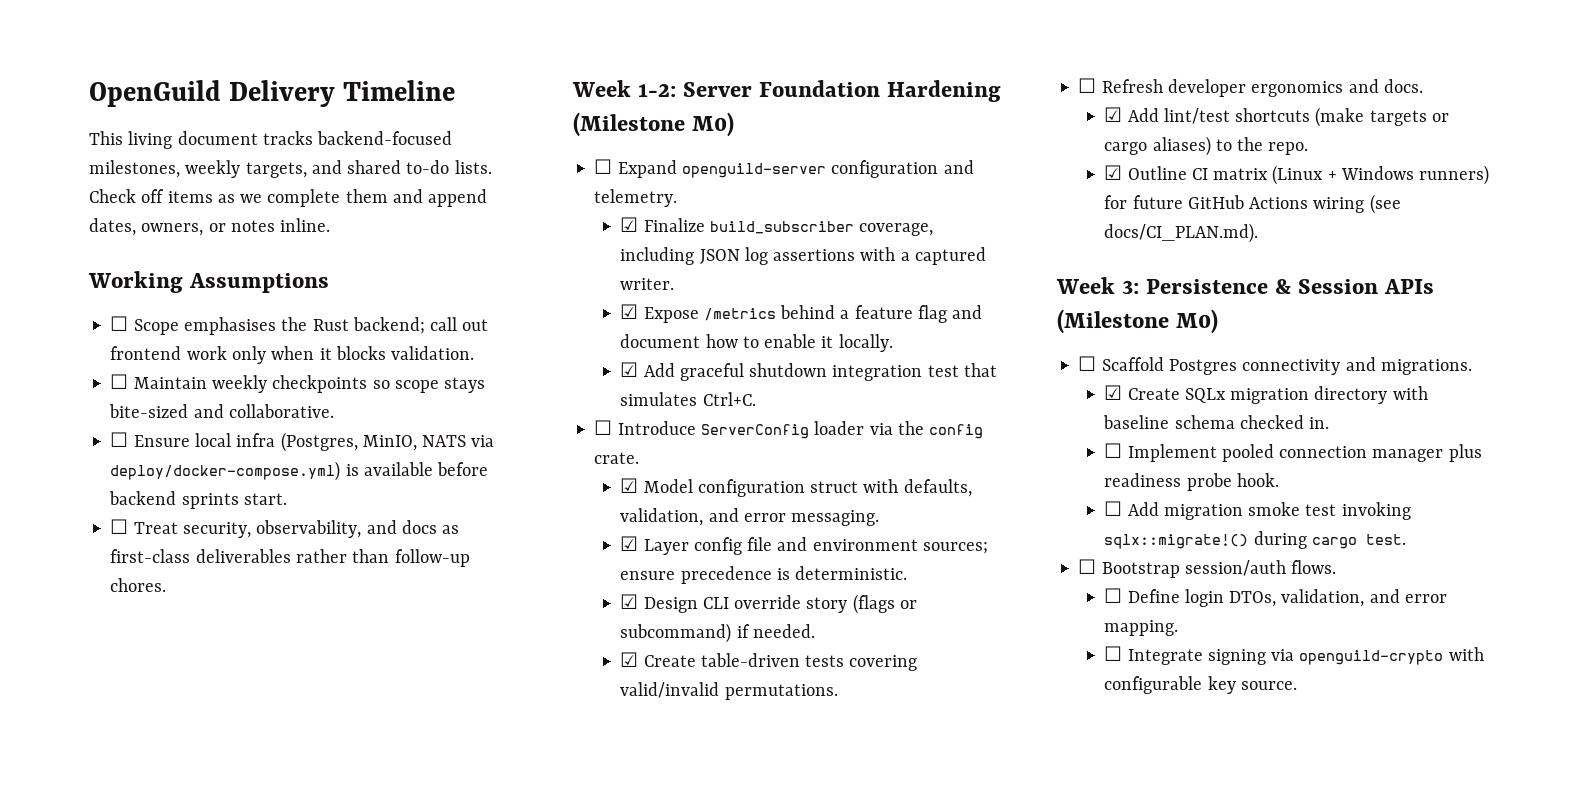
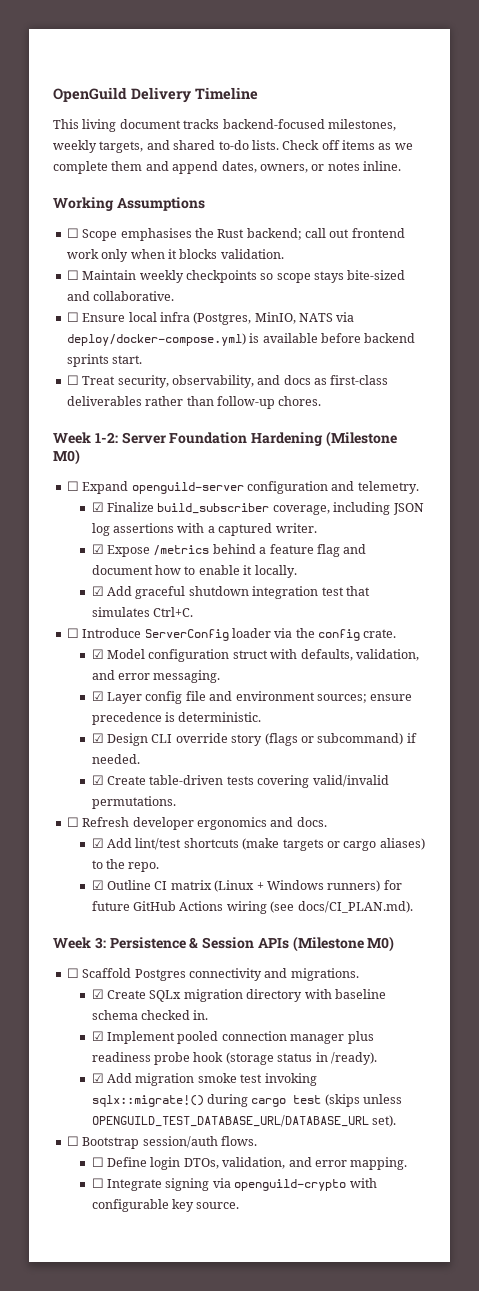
- ☐ Implement pooled connection manager plus readiness probe hook.
- ☐ Add migration smoke test invoking sqlx::migrate!() during cargo test.
+ ☑ Implement pooled connection manager plus readiness probe hook (storage status in /ready).
+ ☑ Add migration smoke test invoking sqlx::migrate!() during cargo test (skips unless OPENGUILD_TEST_DATABASE_URL/DATABASE_URL set).

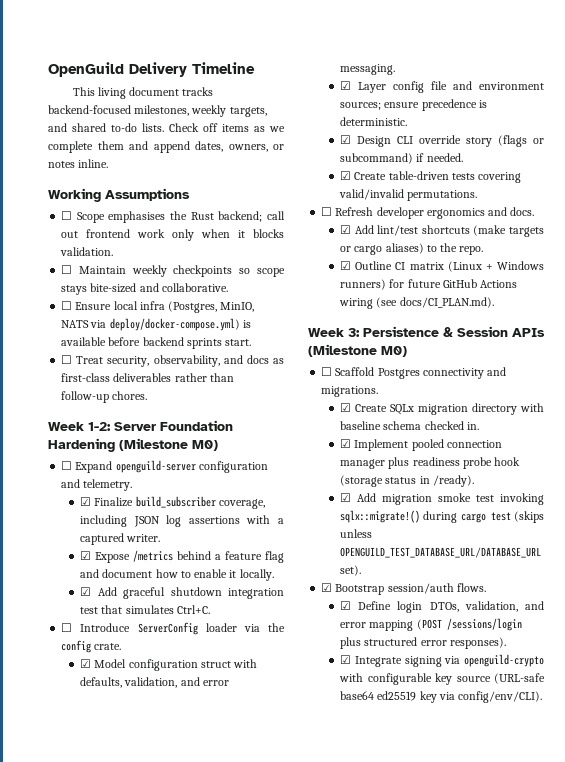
- ☐ Bootstrap session/auth flows.
+ ☑ Bootstrap session/auth flows.
- ☐ Define login DTOs, validation, and error mapping.
- ☐ Integrate signing via openguild-crypto with configurable key source.
+ ☑ Define login DTOs, validation, and error mapping (POST /sessions/login plus structured error responses).
+ ☑ Integrate signing via openguild-crypto with configurable key source (URL-safe base64 ed25519 key via config/env/CLI).

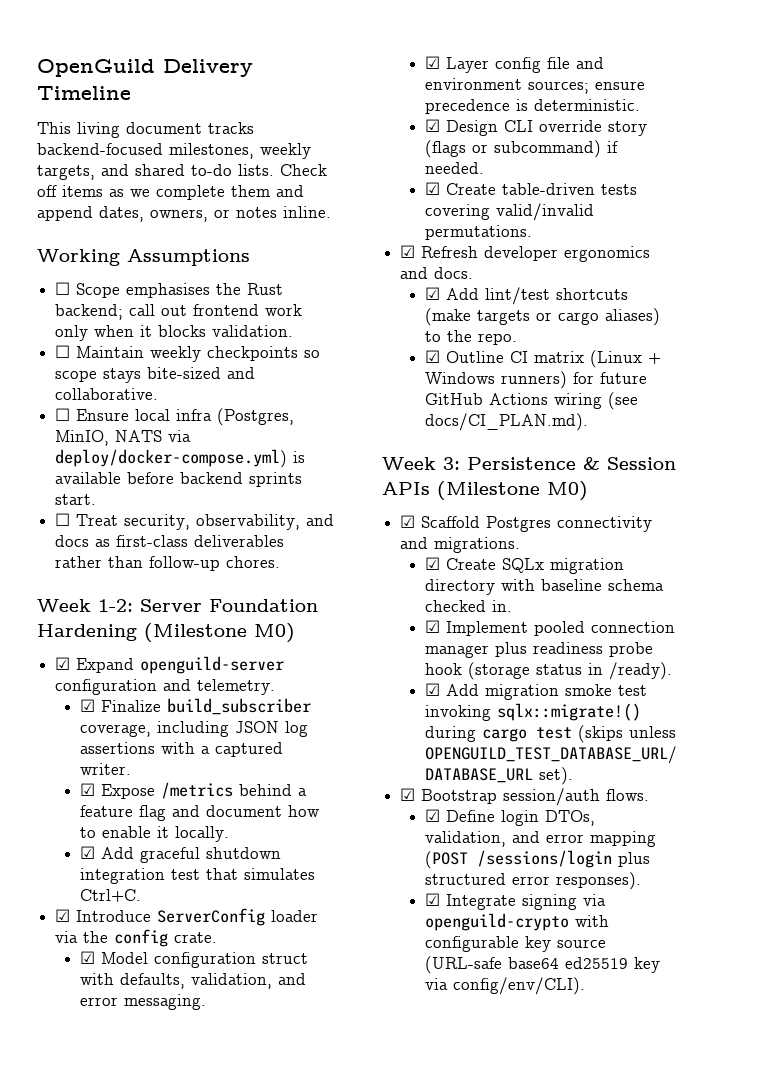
- ☐ Expand openguild-server configuration and telemetry.
+ ☑ Expand openguild-server configuration and telemetry.
- ☐ Introduce ServerConfig loader via the config crate.
+ ☑ Introduce ServerConfig loader via the config crate.
- ☐ Refresh developer ergonomics and docs.
+ ☑ Refresh developer ergonomics and docs.
- ☐ Scaffold Postgres connectivity and migrations.
+ ☑ Scaffold Postgres connectivity and migrations.

